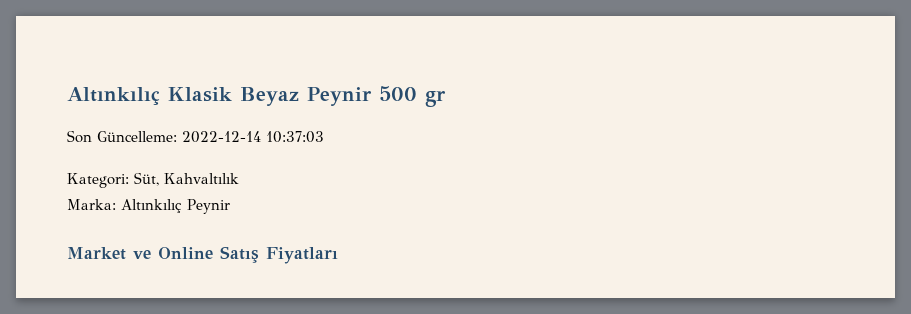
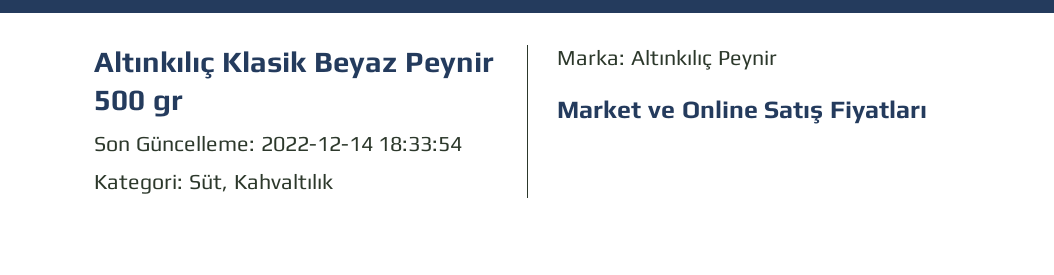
- Son Güncelleme: 2022-12-14 10:37:03
+ Son Güncelleme: 2022-12-14 18:33:54

